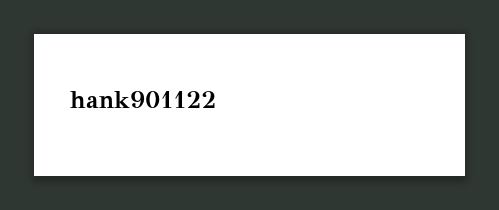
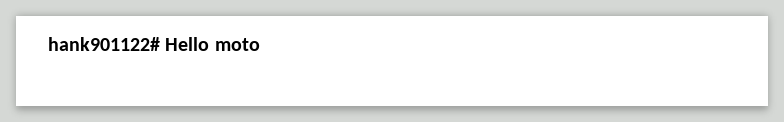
- hank901122
+ hank901122# Hello moto

